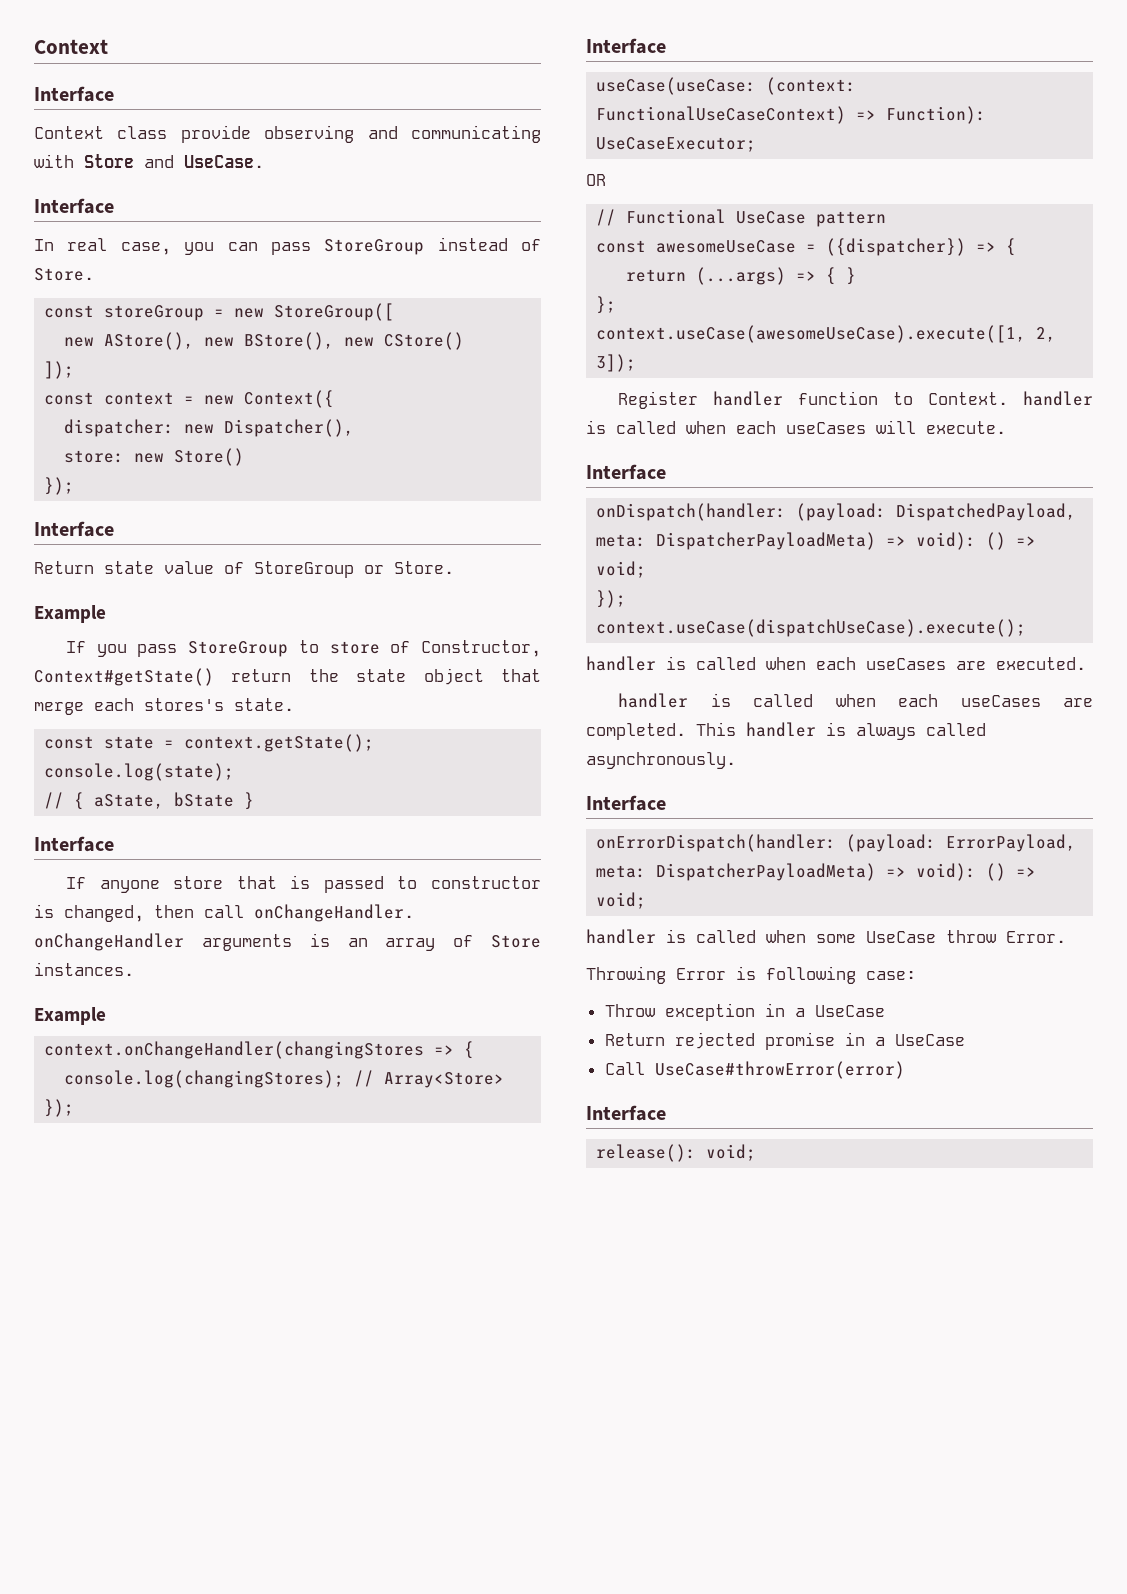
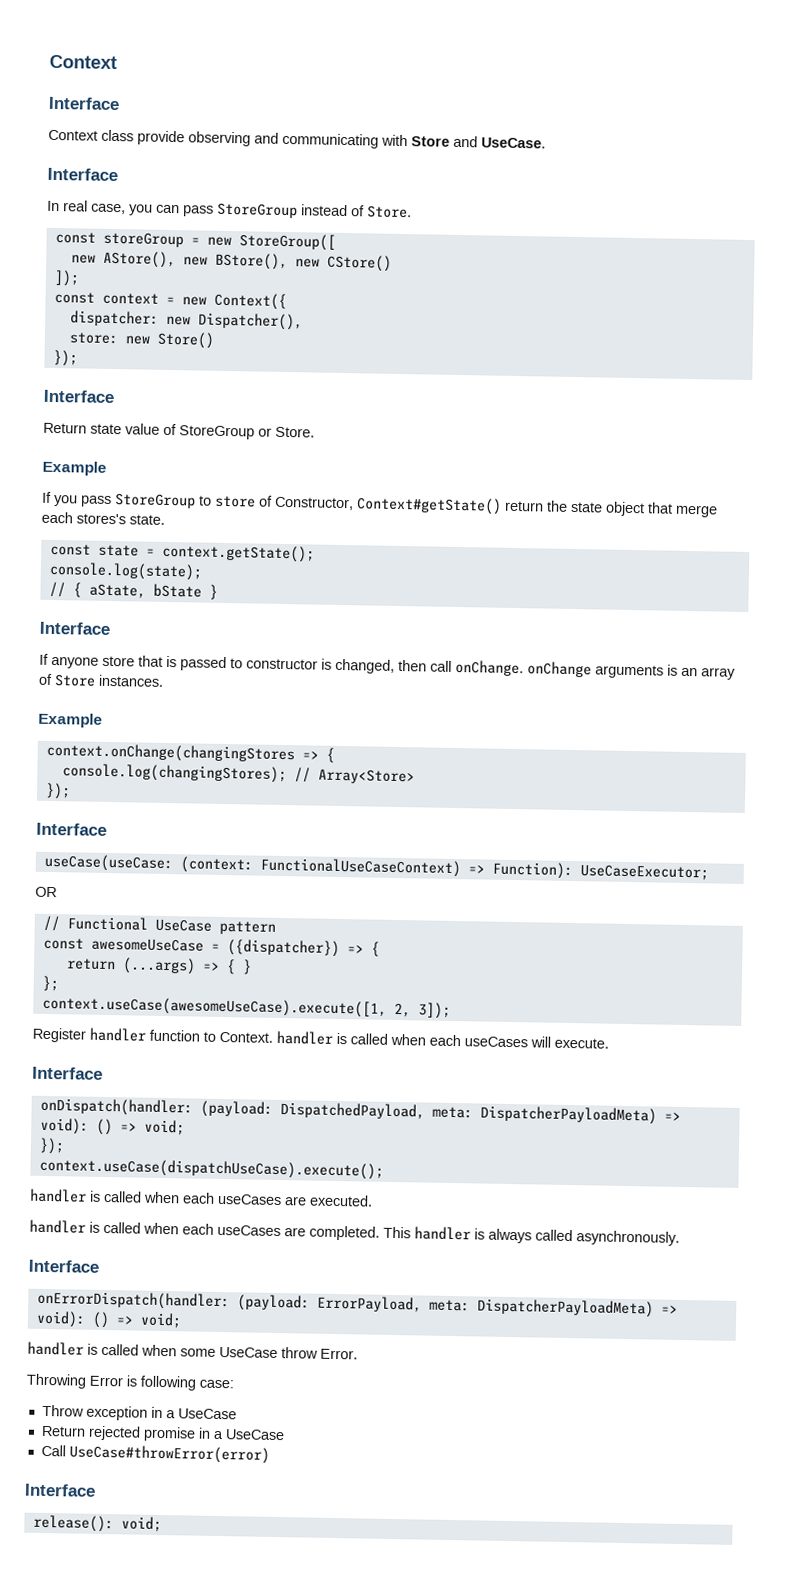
- If anyone store that is passed to constructor is changed, then call onChangeHandler. onChangeHandler arguments is an array of Store instances.
+ If anyone store that is passed to constructor is changed, then call onChange. onChange arguments is an array of Store instances.
- context.onChangeHandler(changingStores => {
+ context.onChange(changingStores => {

